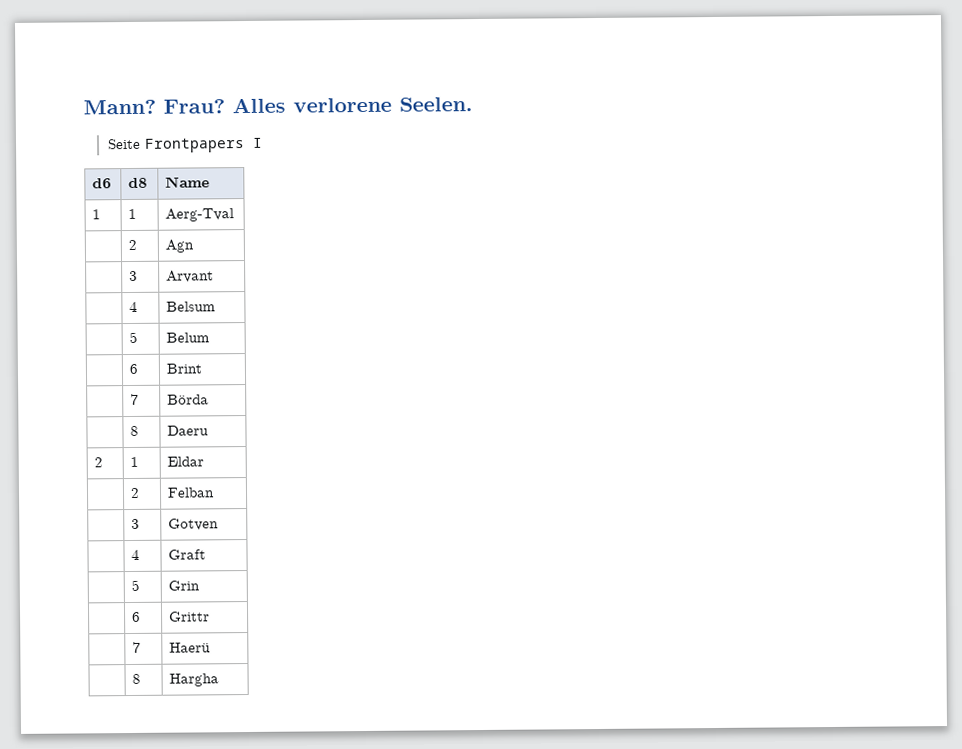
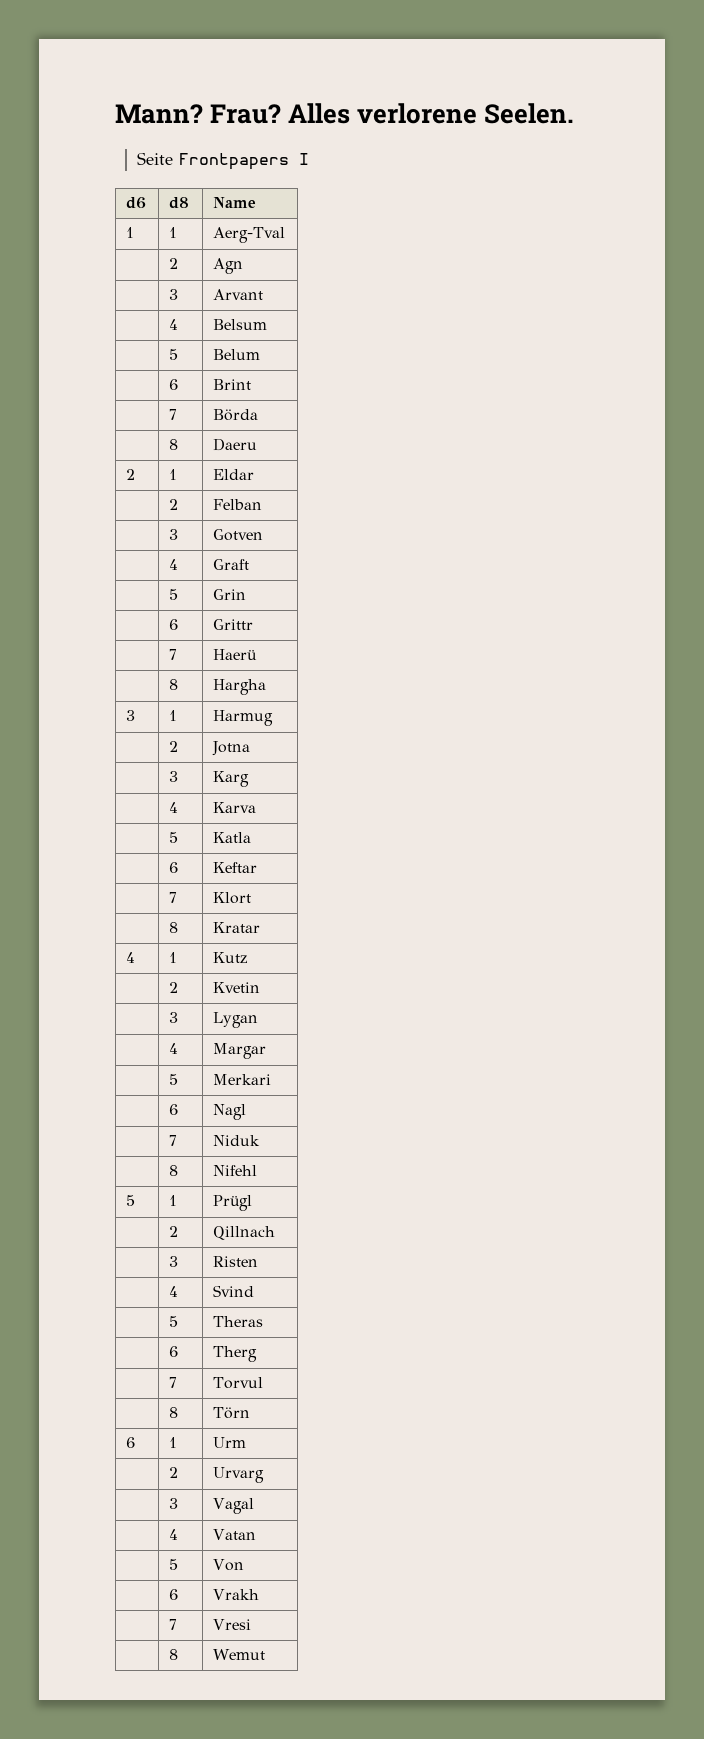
+ 3 | 1 | Harmug
+ | 2 | Jotna
+ | 3 | Karg
+ | 4 | Karva
+ | 5 | Katla
+ | 6 | Keftar
+ | 7 | Klort
+ | 8 | Kratar
+ 4 | 1 | Kutz
+ | 2 | Kvetin
+ | 3 | Lygan
+ | 4 | Margar
+ | 5 | Merkari
+ | 6 | Nagl
+ | 7 | Niduk
+ | 8 | Nifehl
+ 5 | 1 | Prügl
+ | 2 | Qillnach
+ | 3 | Risten
+ | 4 | Svind
+ | 5 | Theras
+ | 6 | Therg
+ | 7 | Torvul
+ | 8 | Törn
+ 6 | 1 | Urm
+ | 2 | Urvarg
+ | 3 | Vagal
+ | 4 | Vatan
+ | 5 | Von
+ | 6 | Vrakh
+ | 7 | Vresi
+ | 8 | Wemut

